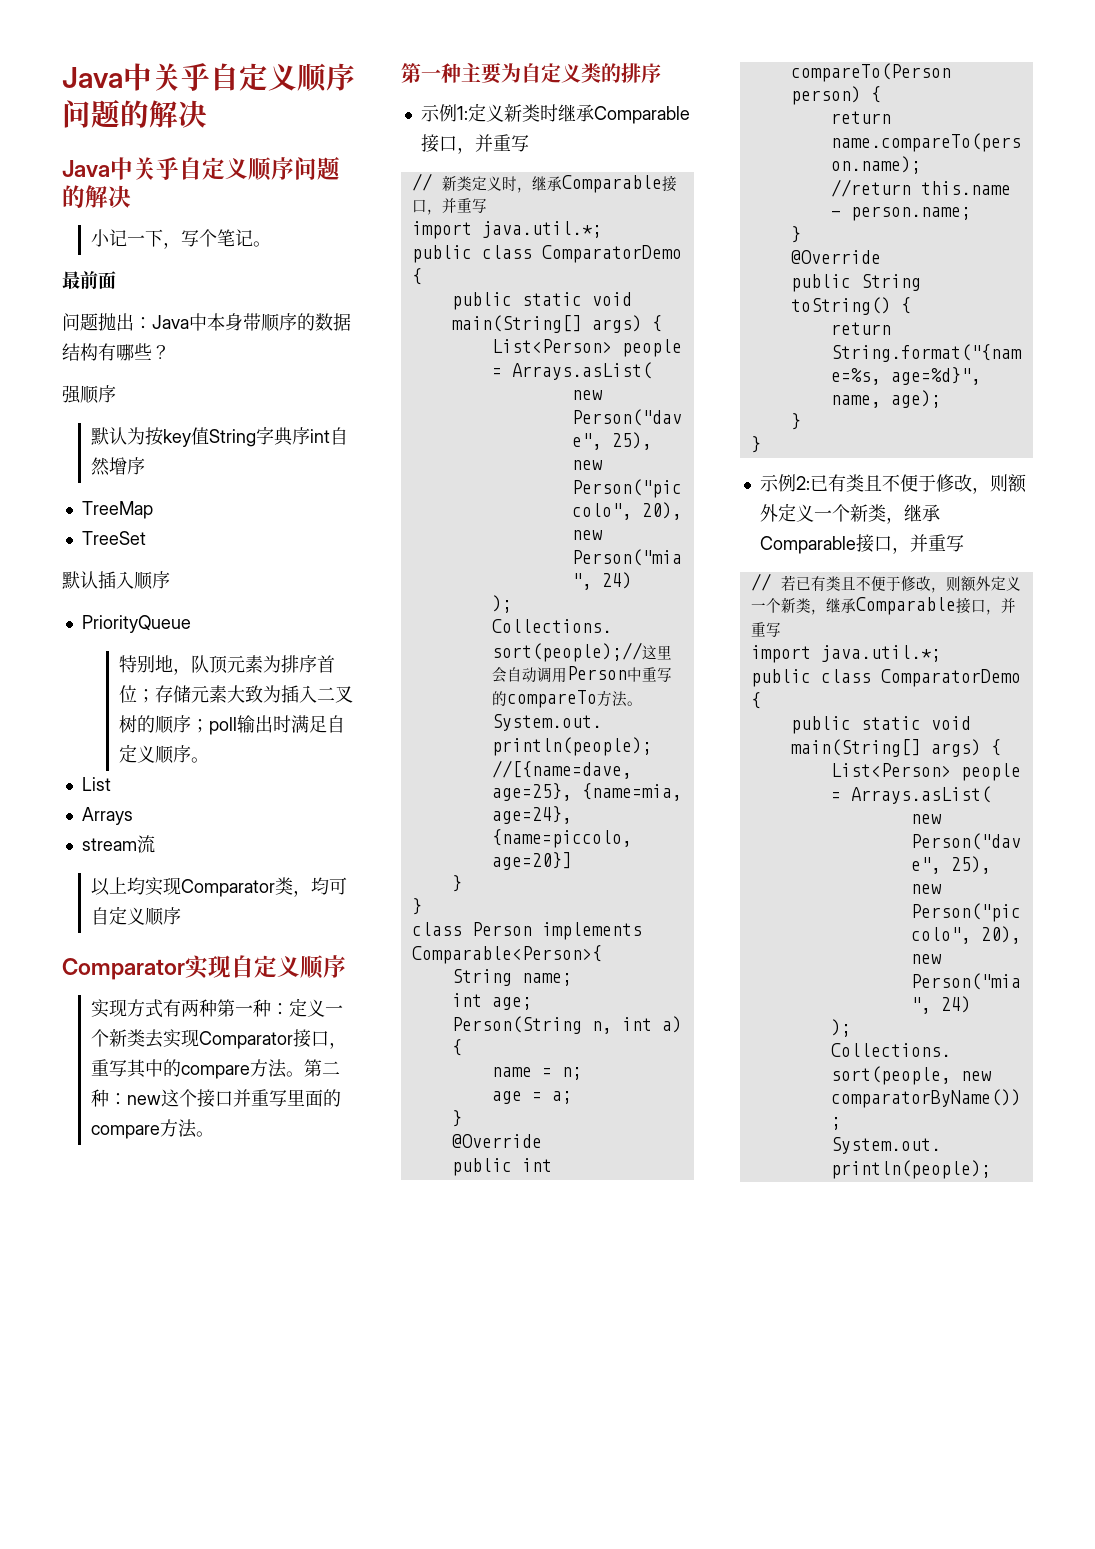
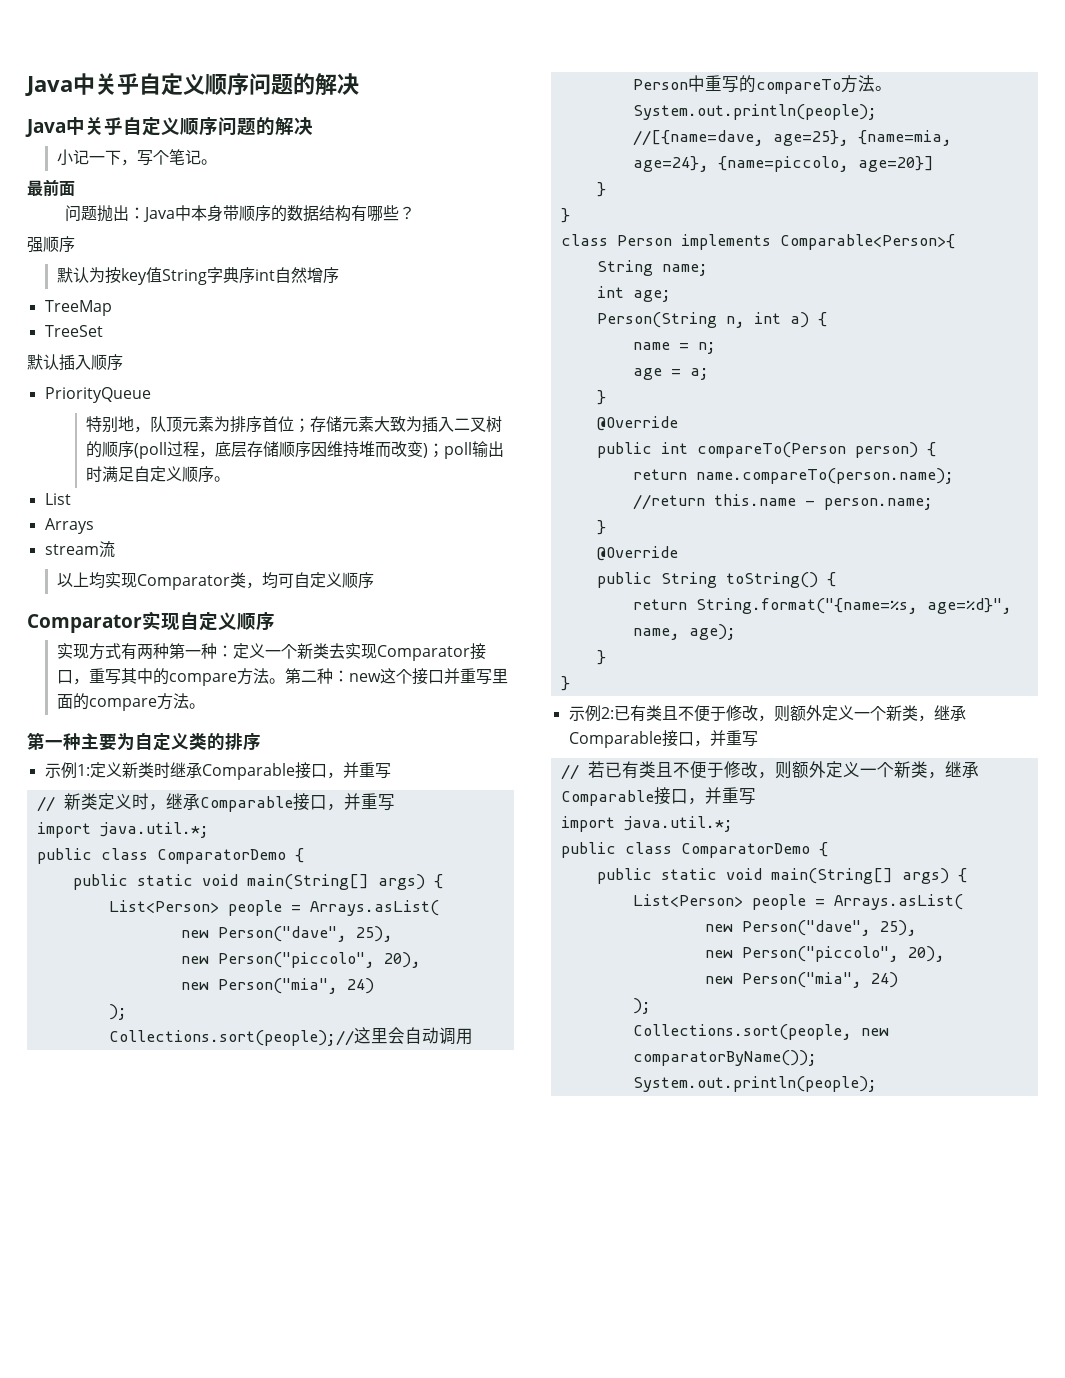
- 特别地，队顶元素为排序首位；存储元素大致为插入二叉树的顺序；poll输出时满足自定义顺序。
+ 特别地，队顶元素为排序首位；存储元素大致为插入二叉树的顺序(poll过程，底层存储顺序因维持堆而改变)；poll输出时满足自定义顺序。

